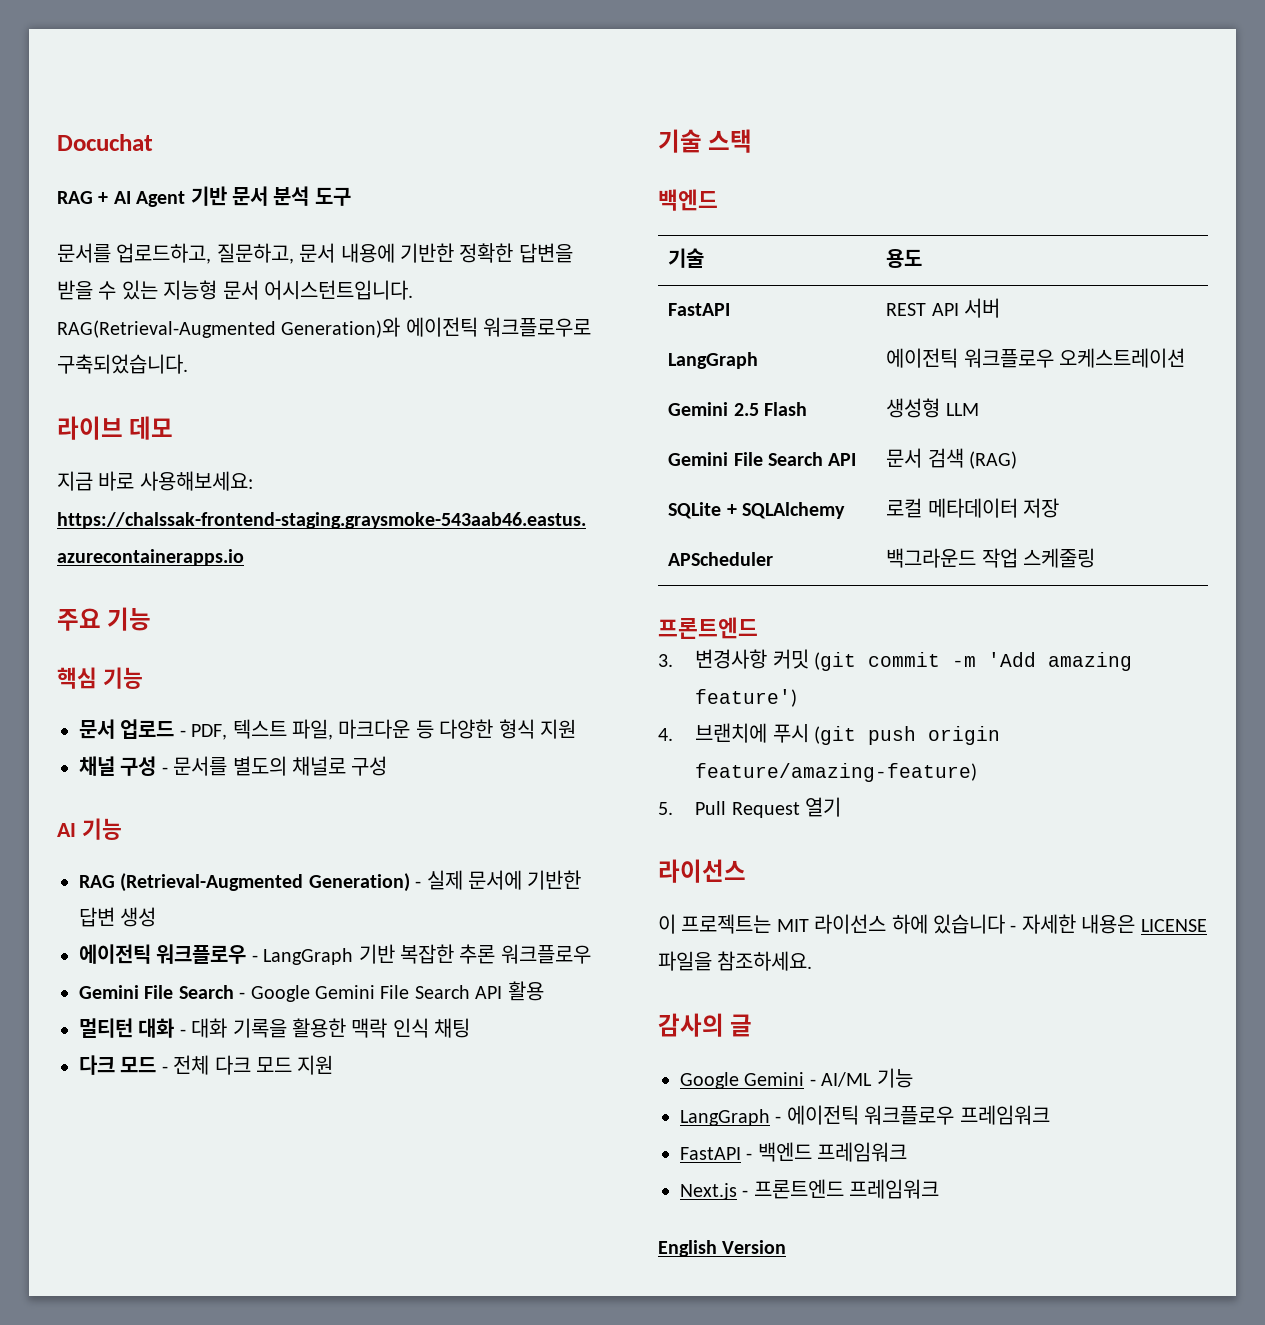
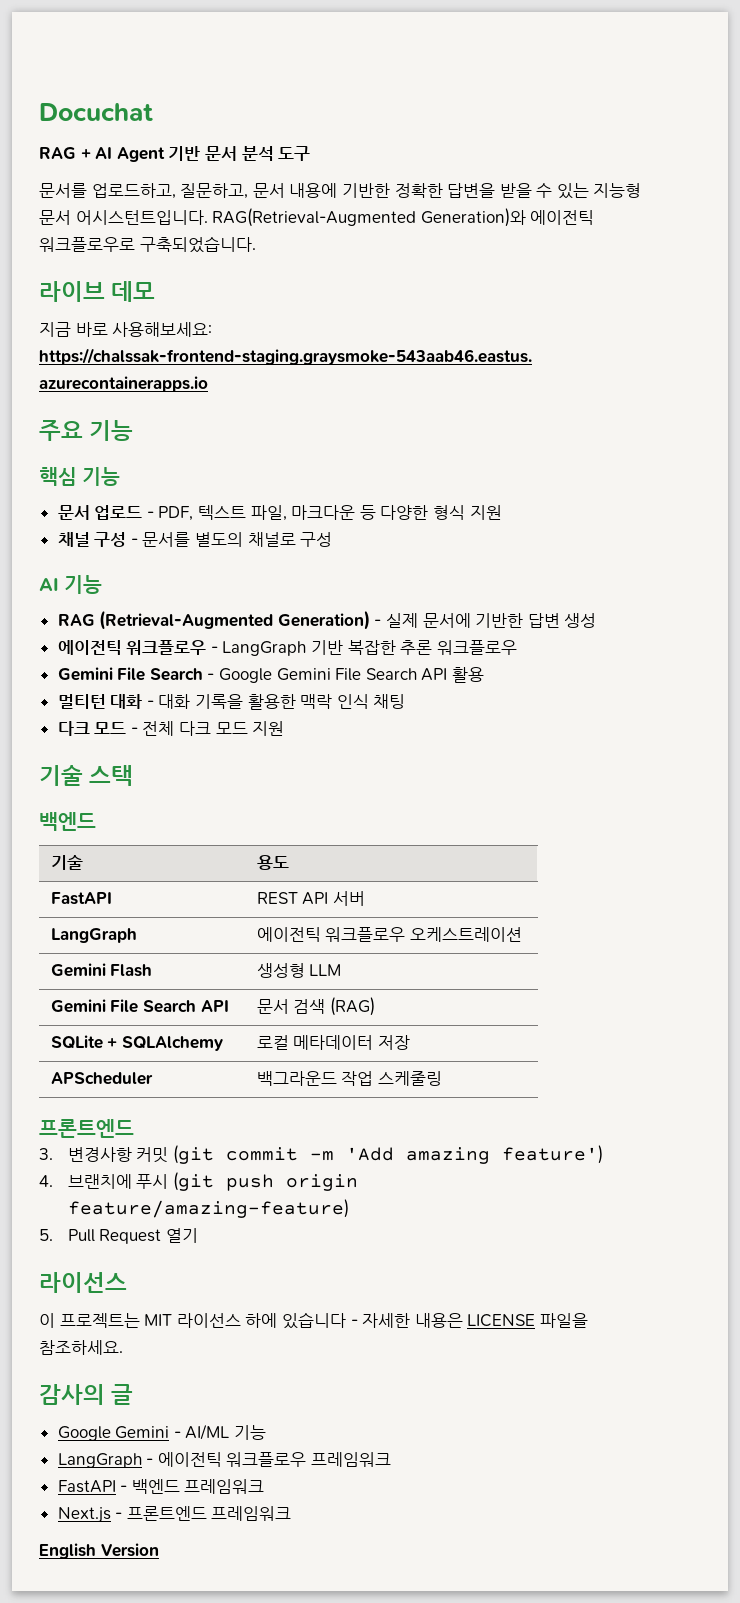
- Gemini 2.5 Flash | 생성형 LLM
+ Gemini Flash | 생성형 LLM

